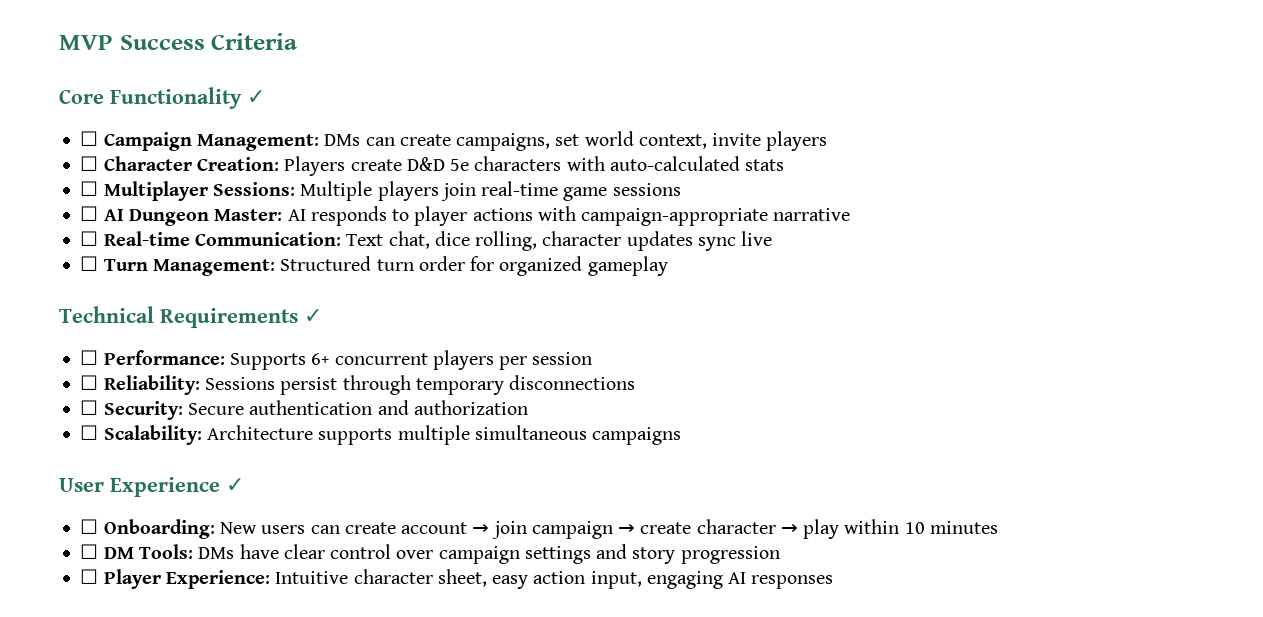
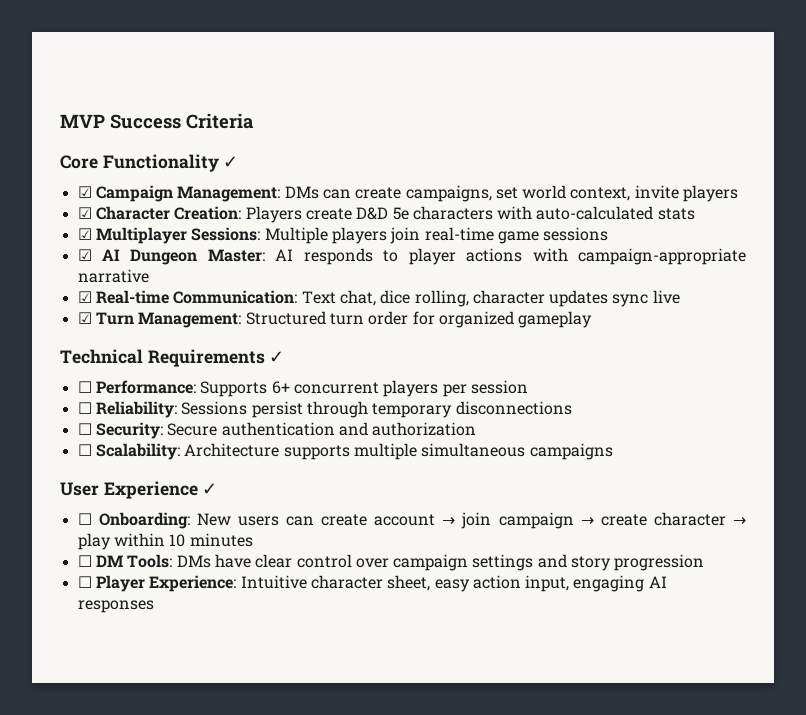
- ☐ Campaign Management: DMs can create campaigns, set world context, invite players
+ ☑ Campaign Management: DMs can create campaigns, set world context, invite players
- ☐ Character Creation: Players create D&D 5e characters with auto-calculated stats
+ ☑ Character Creation: Players create D&D 5e characters with auto-calculated stats
- ☐ Multiplayer Sessions: Multiple players join real-time game sessions
+ ☑ Multiplayer Sessions: Multiple players join real-time game sessions
- ☐ AI Dungeon Master: AI responds to player actions with campaign-appropriate narrative
+ ☑ AI Dungeon Master: AI responds to player actions with campaign-appropriate narrative
- ☐ Real-time Communication: Text chat, dice rolling, character updates sync live
+ ☑ Real-time Communication: Text chat, dice rolling, character updates sync live
- ☐ Turn Management: Structured turn order for organized gameplay
+ ☑ Turn Management: Structured turn order for organized gameplay

